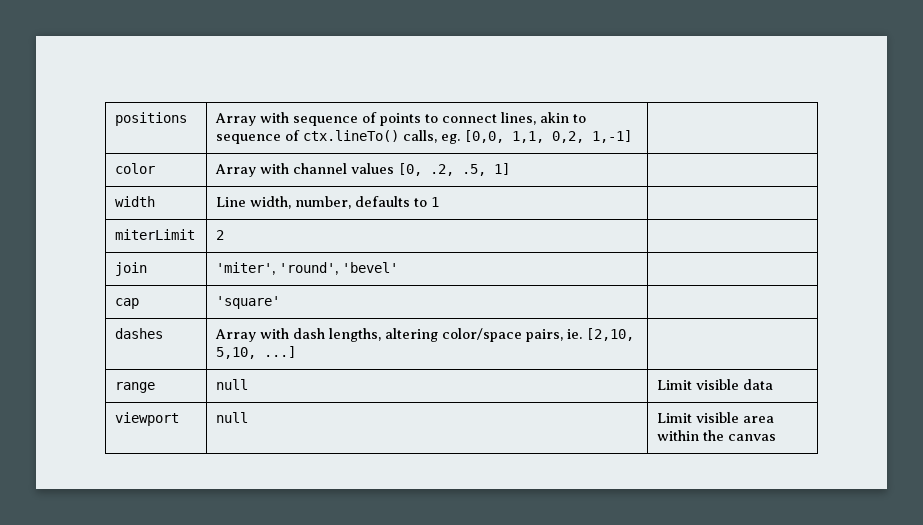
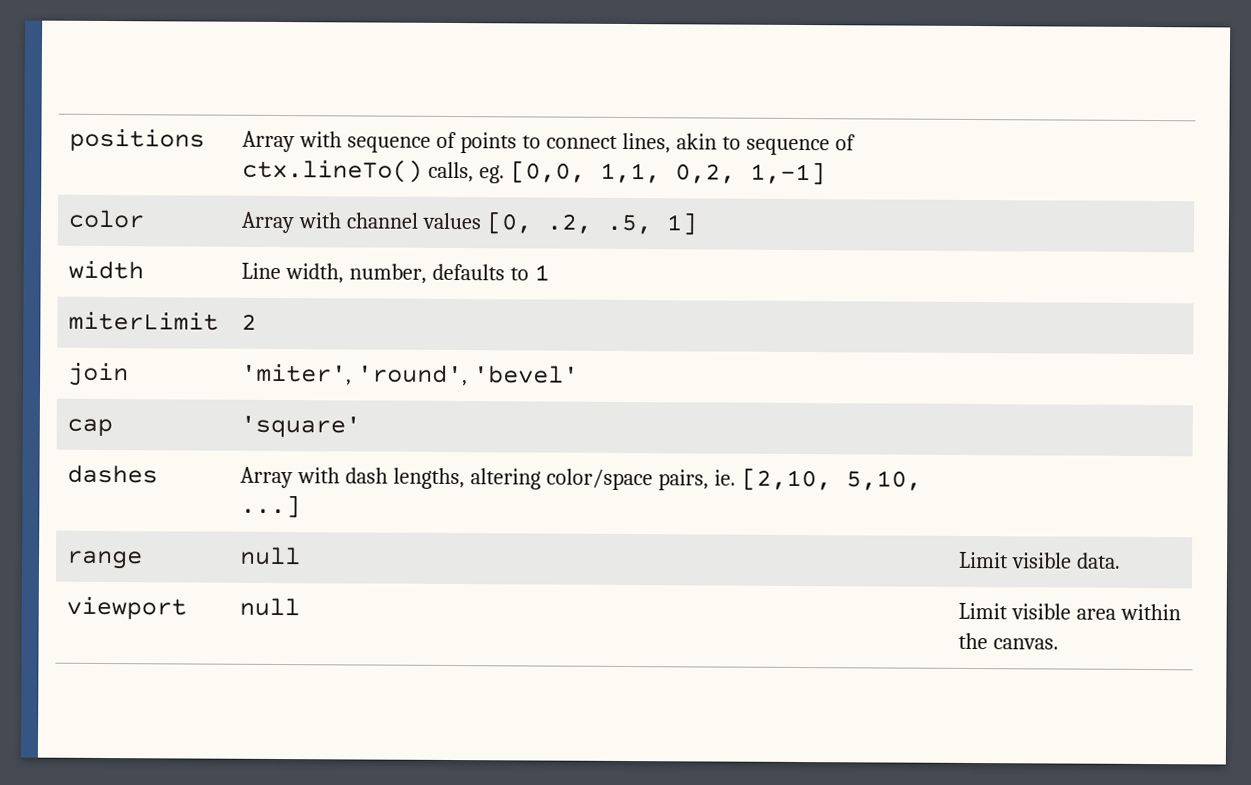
- range | null | Limit visible data
+ range | null | Limit visible data.
- viewport | null | Limit visible area within the canvas
+ viewport | null | Limit visible area within the canvas.

